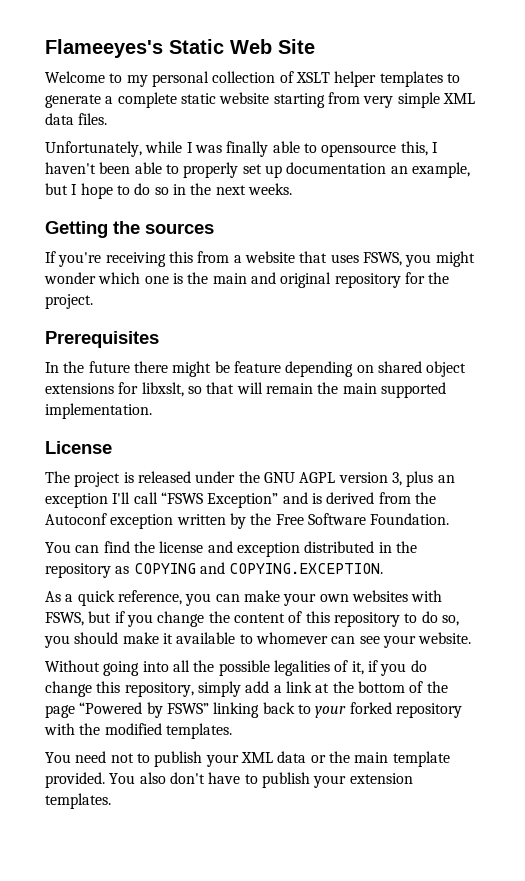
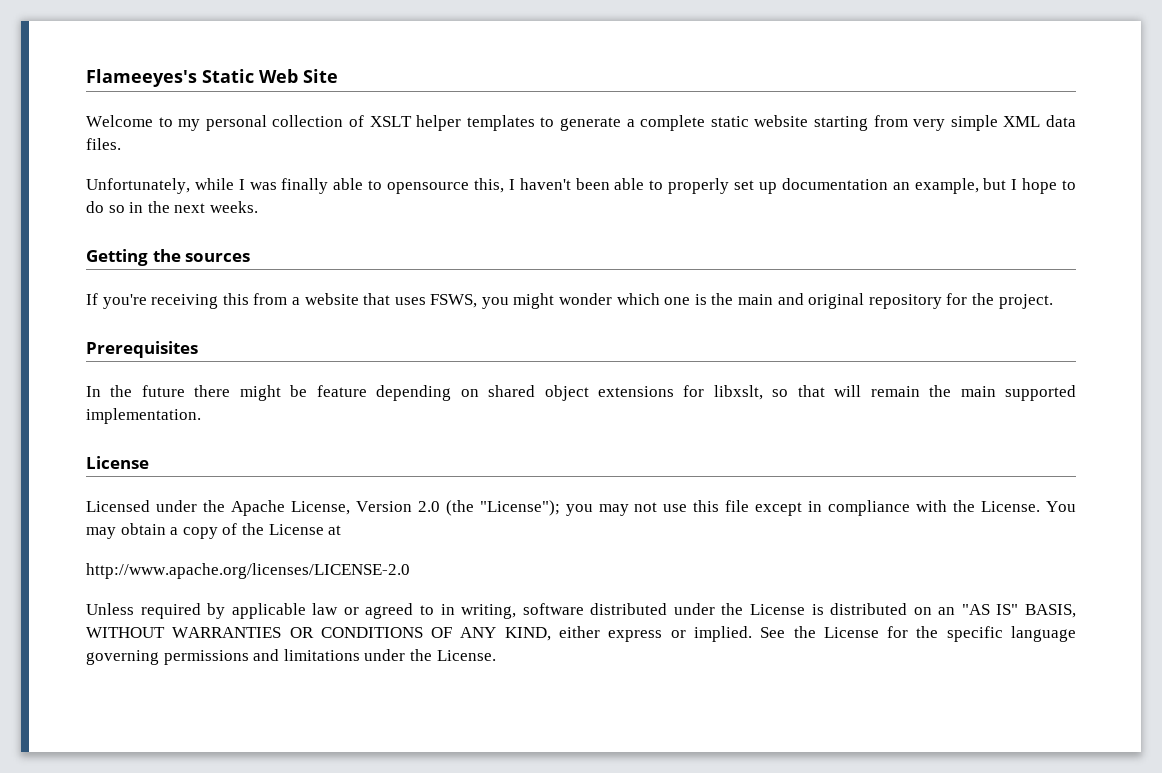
- The project is released under the GNU AGPL version 3, plus an exception I'll call “FSWS Exception” and is derived from the Autoconf exception written by the Free Software Foundation.
- You can find the license and exception distributed in the repository as COPYING and COPYING.EXCEPTION.
- As a quick reference, you can make your own websites with FSWS, but if you change the content of this repository to do so, you should make it available to whomever can see your website.
- Without going into all the possible legalities of it, if you do change this repository, simply add a link at the bottom of the page “Powered by FSWS” linking back to your forked repository with the modified templates.
- You need not to publish your XML data or the main template provided. You also don't have to publish your extension templates.
+ Licensed under the Apache License, Version 2.0 (the "License"); you may not use this file except in compliance with the License. You may obtain a copy of the License at
+ http://www.apache.org/licenses/LICENSE-2.0
+ Unless required by applicable law or agreed to in writing, software distributed under the License is distributed on an "AS IS" BASIS, WITHOUT WARRANTIES OR CONDITIONS OF ANY KIND, either express or implied. See the License for the specific language governing permissions and limitations under the License.

